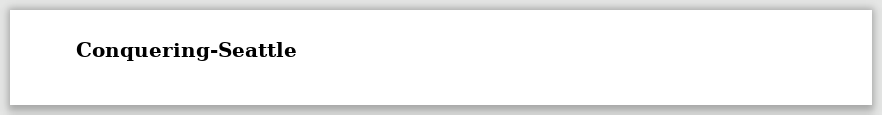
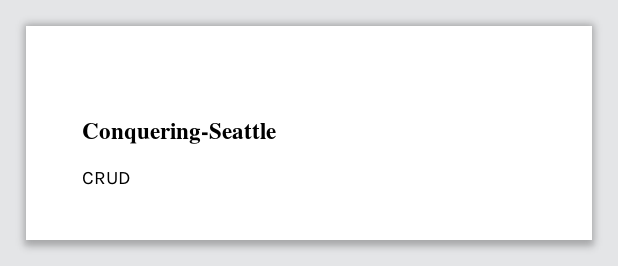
+ CRUD

